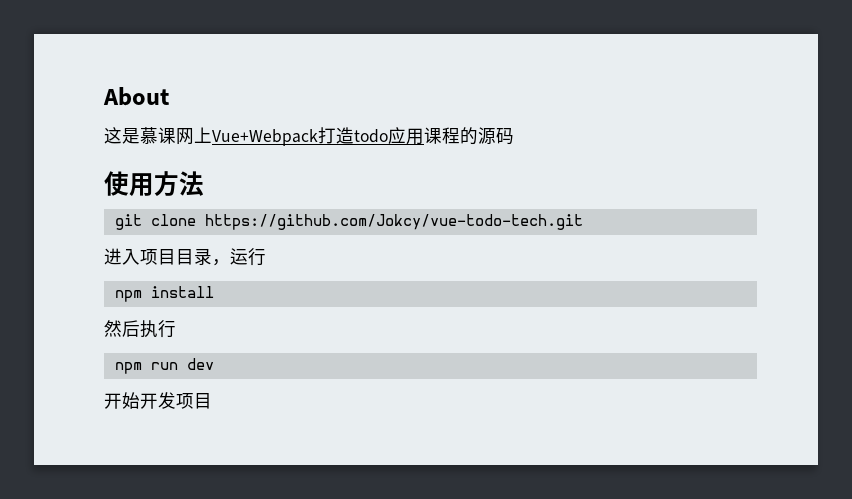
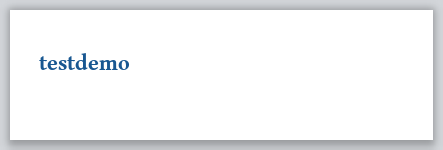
- About
- 这是慕课网上Vue+Webpack打造todo应用课程的源码
- 使用方法
- git clone https://github.com/Jokcy/vue-todo-tech.git
- 进入项目目录，运行
- npm install
- 然后执行
- npm run dev
- 开始开发项目
+ testdemo

